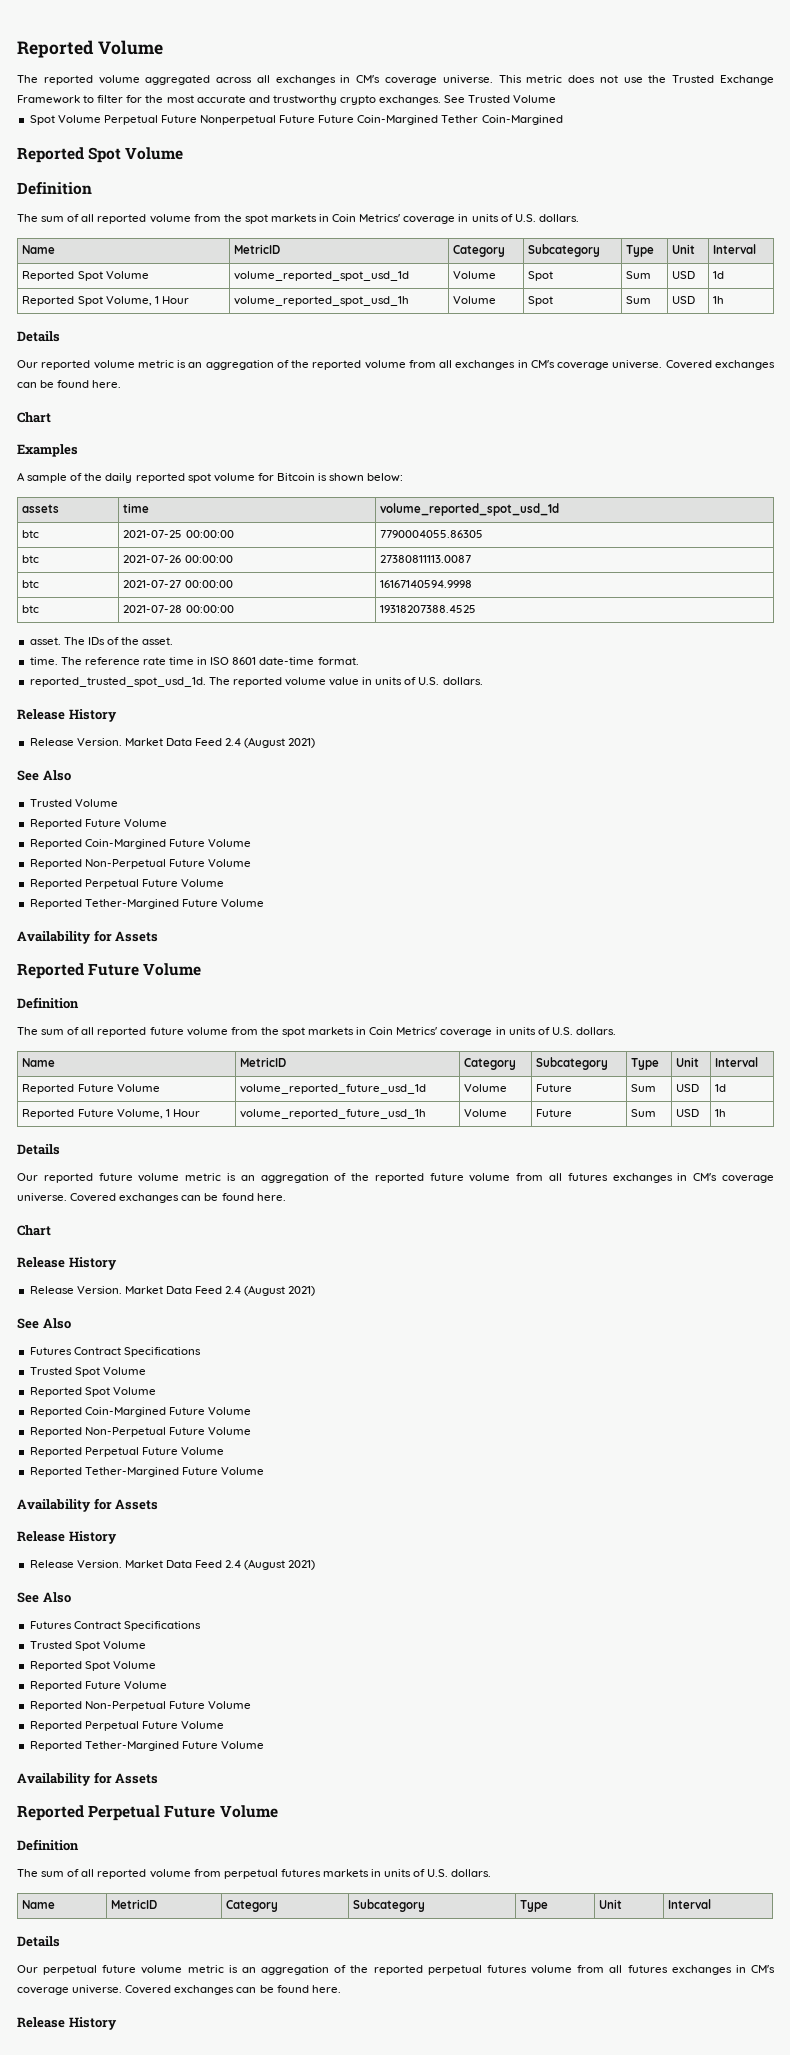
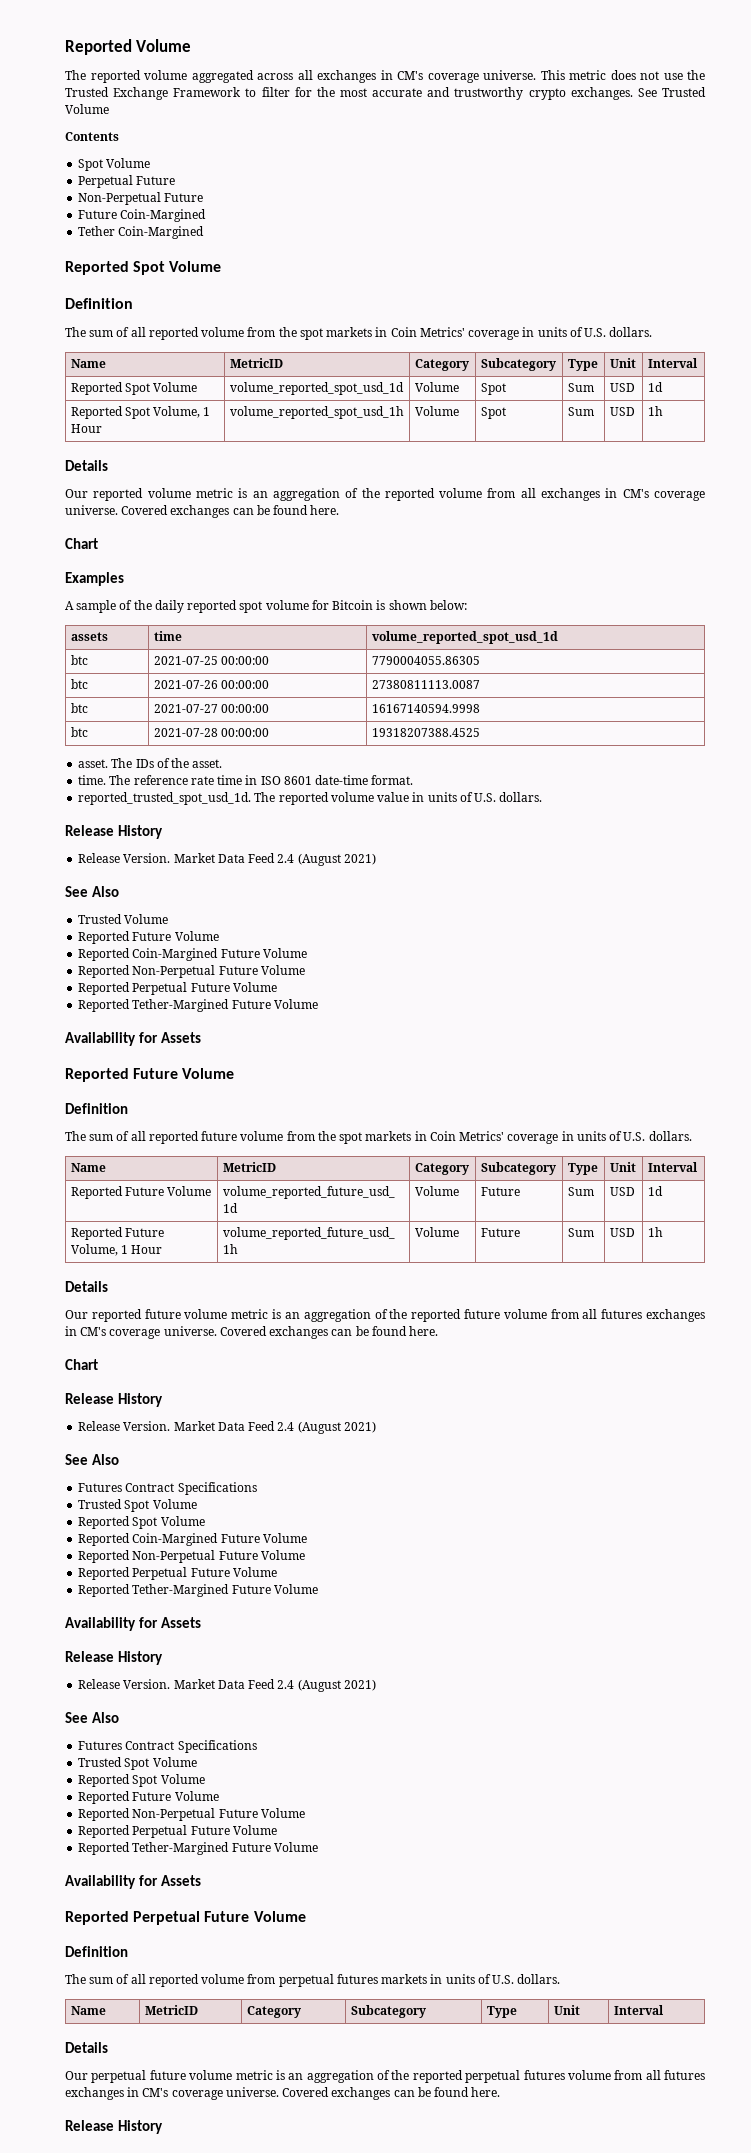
- Spot Volume Perpetual Future Nonperpetual Future Future Coin-Margined Tether Coin-Margined
+ Contents
+ Spot Volume
+ Perpetual Future
+ Non-Perpetual Future
+ Future Coin-Margined
+ Tether Coin-Margined

